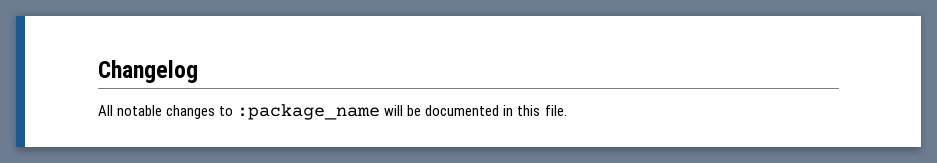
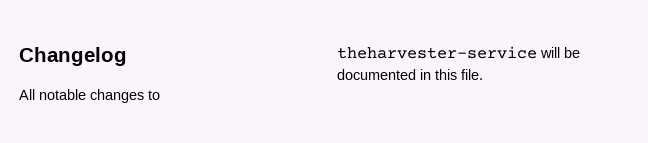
- All notable changes to :package_name will be documented in this file.
+ All notable changes to theharvester-service will be documented in this file.

